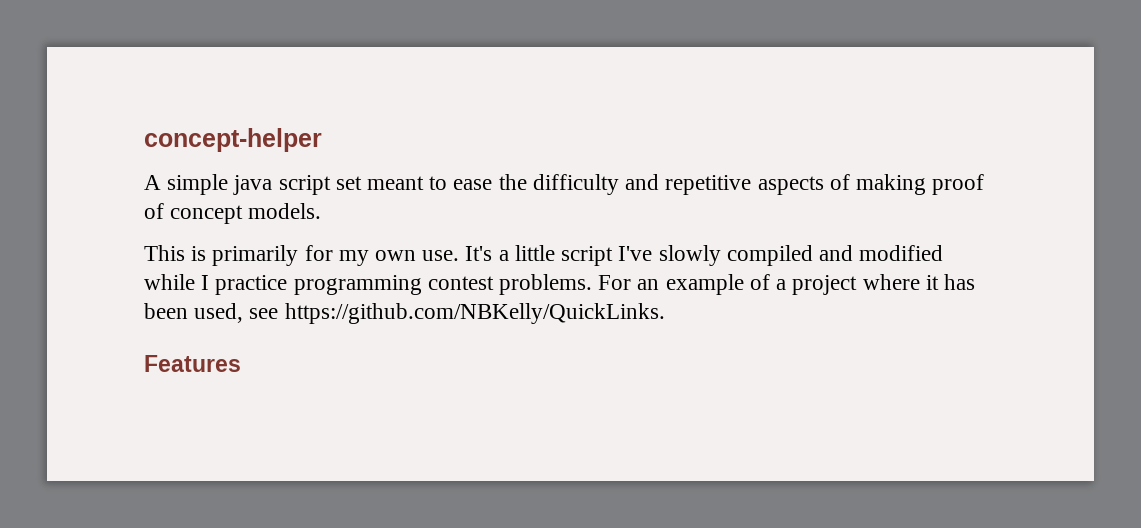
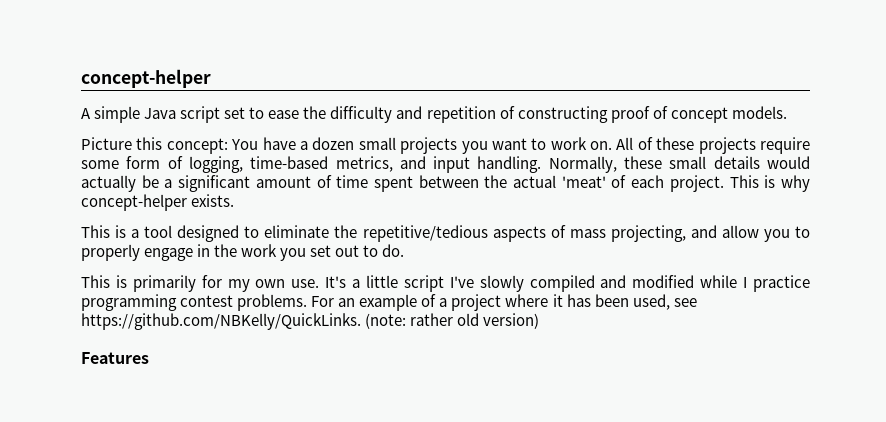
- A simple java script set meant to ease the difficulty and repetitive aspects of making proof of concept models.
+ A simple Java script set to ease the difficulty and repetition of constructing proof of concept models.
+ Picture this concept: You have a dozen small projects you want to work on. All of these projects require some form of logging, time-based metrics, and input handling. Normally, these small details would actually be a significant amount of time spent between the actual 'meat' of each project. This is why concept-helper exists.
+ This is a tool designed to eliminate the repetitive/tedious aspects of mass projecting, and allow you to properly engage in the work you set out to do.
- For an example of a project where it has been used, see https://github.com/NBKelly/QuickLinks.
+ For an example of a project where it has been used, see https://github.com/NBKelly/QuickLinks. (note: rather old version)

